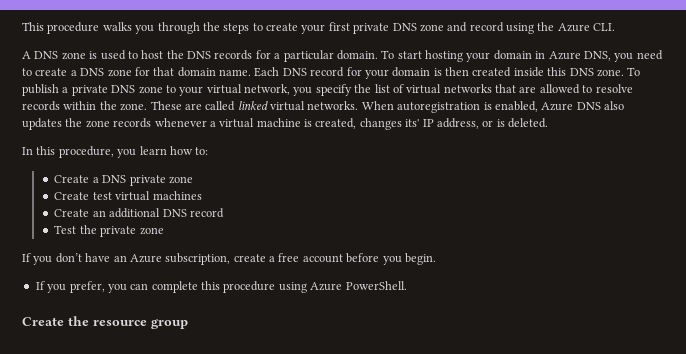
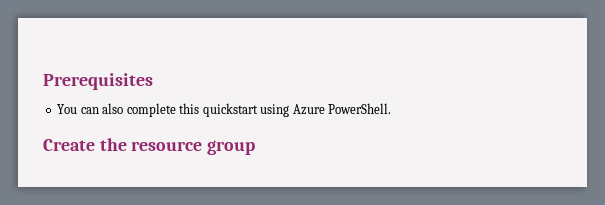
- This procedure walks you through the steps to create your first private DNS zone and record using the Azure CLI.
- A DNS zone is used to host the DNS records for a particular domain. To start hosting your domain in Azure DNS, you need to create a DNS zone for that domain name. Each DNS record for your domain is then created inside this DNS zone. To publish a private DNS zone to your virtual network, you specify the list of virtual networks that are allowed to resolve records within the zone. These are called linked virtual networks. When autoregistration is enabled, Azure DNS also updates the zone records whenever a virtual machine is created, changes its' IP address, or is deleted.
- In this procedure, you learn how to:
- Create a DNS private zone
- Create test virtual machines
- Create an additional DNS record
- Test the private zone
- If you don’t have an Azure subscription, create a free account before you begin.
- If you prefer, you can complete this procedure using Azure PowerShell.
+ Prerequisites
+ You can also complete this quickstart using Azure PowerShell.

